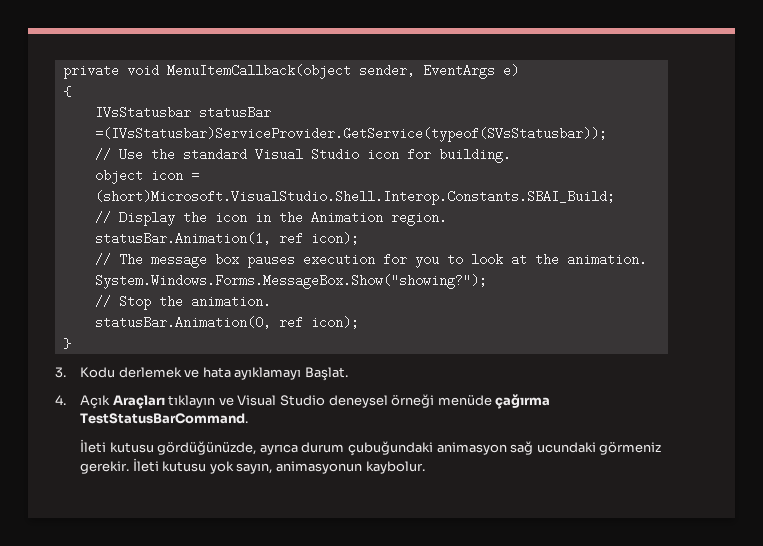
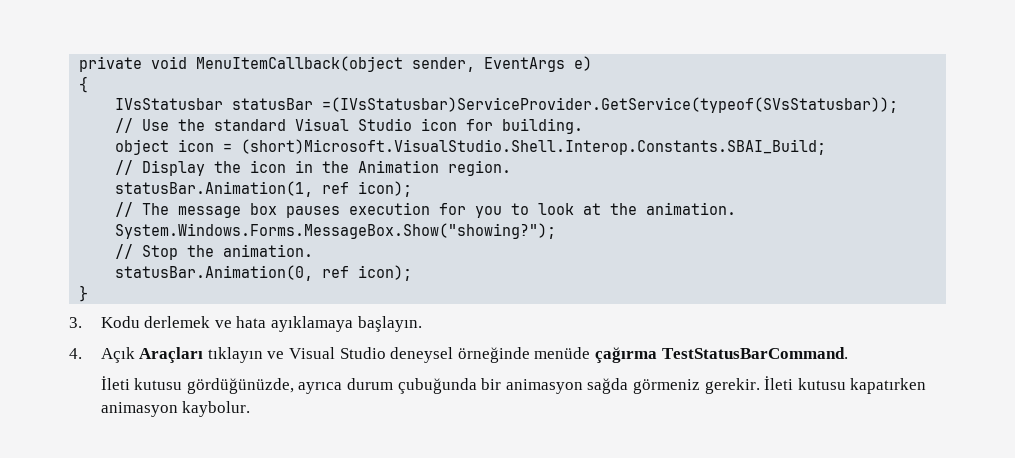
- 3. Kodu derlemek ve hata ayıklamayı Başlat.
+ 3. Kodu derlemek ve hata ayıklamaya başlayın.
- 4. Açık Araçları tıklayın ve Visual Studio deneysel örneği menüde çağırma TestStatusBarCommand.
+ 4. Açık Araçları tıklayın ve Visual Studio deneysel örneğinde menüde çağırma TestStatusBarCommand.
- İleti kutusu gördüğünüzde, ayrıca durum çubuğundaki animasyon sağ ucundaki görmeniz gerekir.
+ İleti kutusu gördüğünüzde, ayrıca durum çubuğunda bir animasyon sağda görmeniz gerekir.
- İleti kutusu yok sayın, animasyonun kaybolur.
+ İleti kutusu kapatırken animasyon kaybolur.

